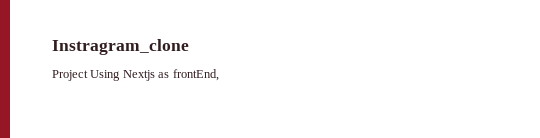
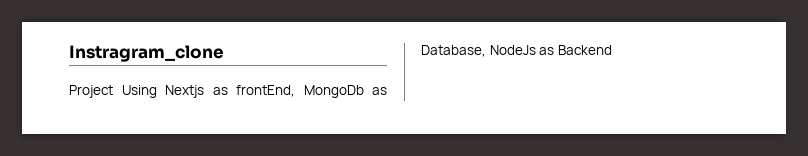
- Project Using Nextjs as frontEnd,
+ Project Using Nextjs as frontEnd, MongoDb as Database, NodeJs as Backend

